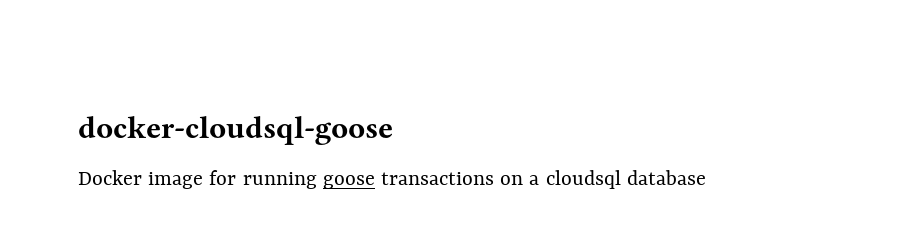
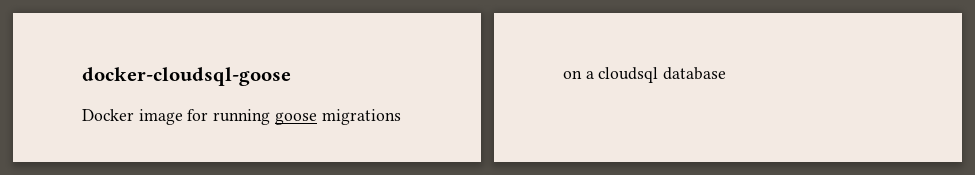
- Docker image for running goose transactions on a cloudsql database
+ Docker image for running goose migrations on a cloudsql database

